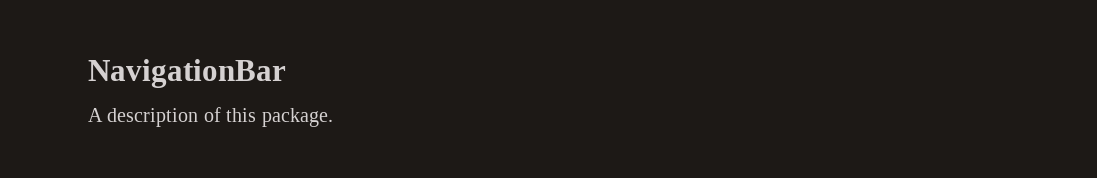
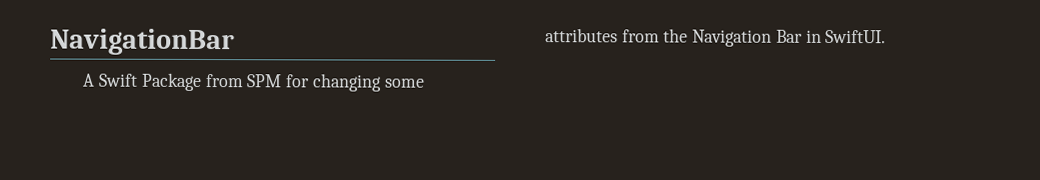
- A description of this package.
+ A Swift Package from SPM for changing some attributes from the Navigation Bar in SwiftUI.

